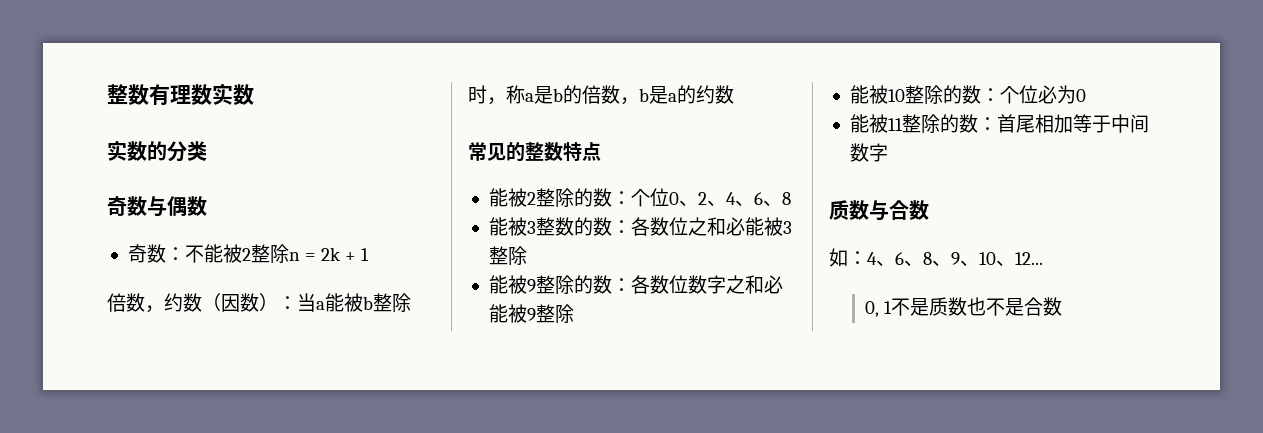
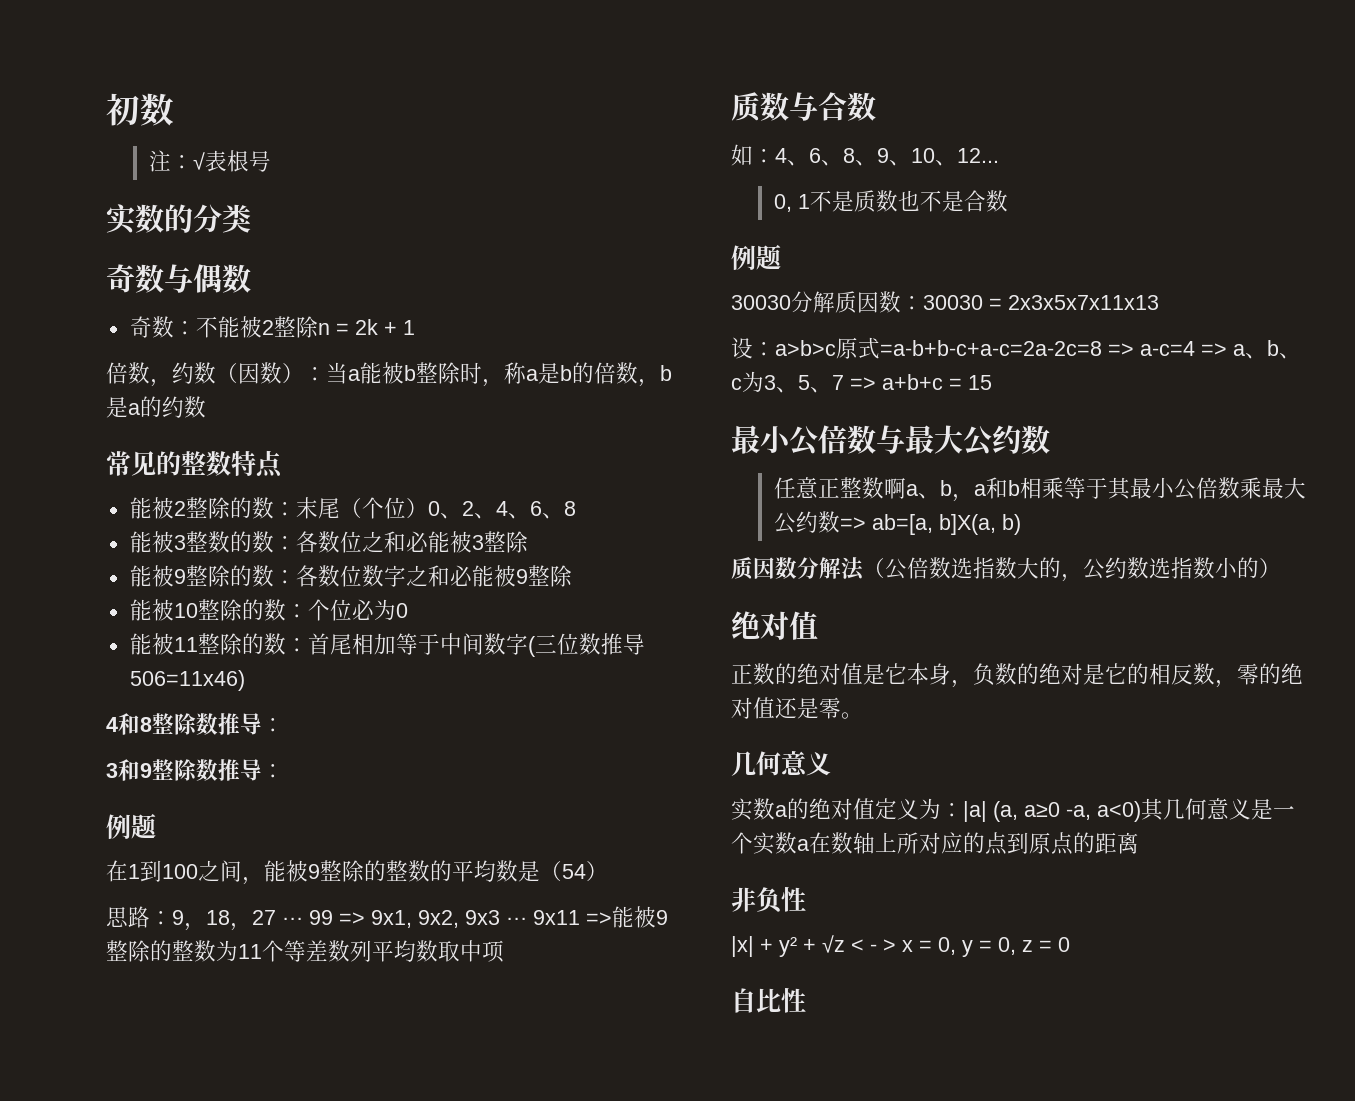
- 整数有理数实数
+ 初数
+ 注：√表根号
- 能被2整除的数：个位0、2、4、6、8
+ 能被2整除的数：末尾（个位）0、2、4、6、8
- 能被11整除的数：首尾相加等于中间数字
+ 能被11整除的数：首尾相加等于中间数字(三位数推导506=11x46)
+ 4和8整除数推导：
+ 3和9整除数推导：
+ 例题
+ 在1到100之间，能被9整除的整数的平均数是（54）
+ 思路：9，18，27 ··· 99 => 9x1, 9x2, 9x3 ··· 9x11 =>能被9整除的整数为11个等差数列平均数取中项
  0, 1不是质数也不是合数
+ 例题
+ 30030分解质因数：30030 = 2x3x5x7x11x13
+ 设：a>b>c原式=a-b+b-c+a-c=2a-2c=8 => a-c=4 => a、b、c为3、5、7 => a+b+c = 15
+ 最小公倍数与最大公约数
+ 任意正整数啊a、b，a和b相乘等于其最小公倍数乘最大公约数=> ab=[a, b]X(a, b)
+ 质因数分解法（公倍数选指数大的，公约数选指数小的）
+ 绝对值
+ 正数的绝对值是它本身，负数的绝对是它的相反数，零的绝对值还是零。
+ 几何意义
+ 实数a的绝对值定义为：|a| (a, a≥0 -a, a<0)其几何意义是一个实数a在数轴上所对应的点到原点的距离
+ 非负性
+ |x| + y² + √z < - > x = 0, y = 0, z = 0
+ 自比性

